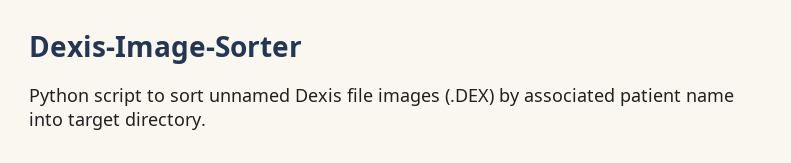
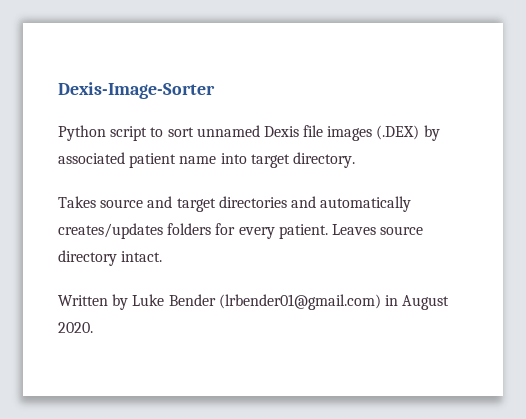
+ Takes source and target directories and automatically creates/updates folders for every patient. Leaves source directory intact.
+ Written by Luke Bender (lrbender01@gmail.com) in August 2020.

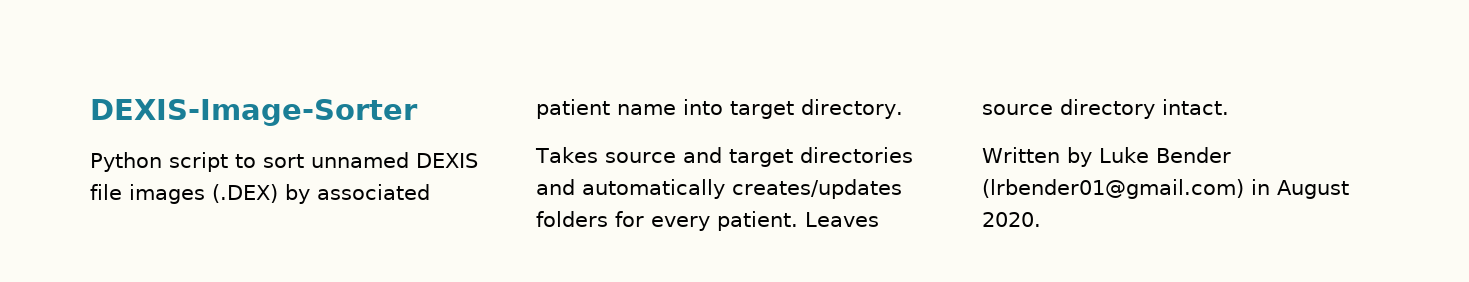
- Dexis-Image-Sorter
+ DEXIS-Image-Sorter
- Python script to sort unnamed Dexis file images (.DEX) by associated patient name into target directory.
+ Python script to sort unnamed DEXIS file images (.DEX) by associated patient name into target directory.

